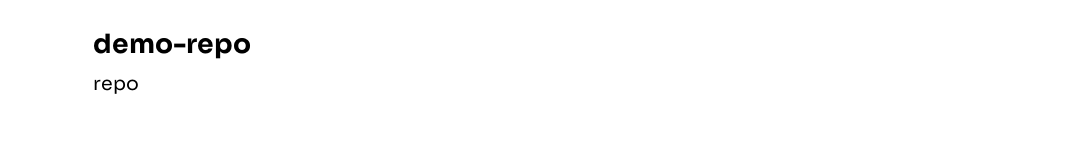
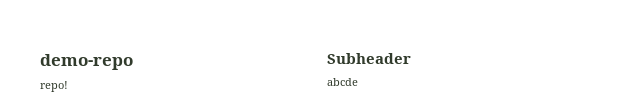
- repo
+ repo!
+ Subheader
+ abcde

